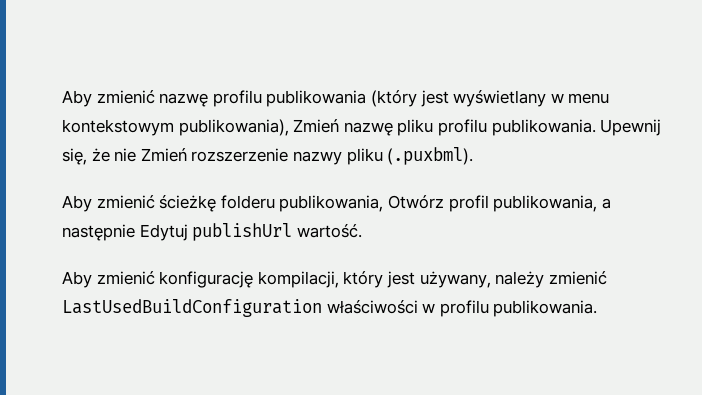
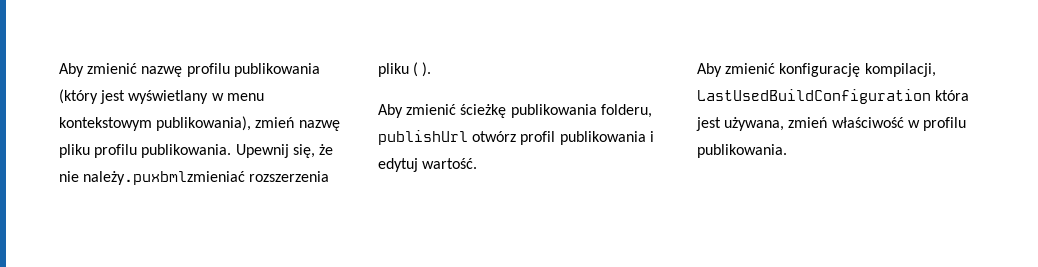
- Aby zmienić nazwę profilu publikowania (który jest wyświetlany w menu kontekstowym publikowania), Zmień nazwę pliku profilu publikowania.
+ Aby zmienić nazwę profilu publikowania (który jest wyświetlany w menu kontekstowym publikowania), zmień nazwę pliku profilu publikowania.
- Upewnij się, że nie Zmień rozszerzenie nazwy pliku (.puxbml).
- Aby zmienić ścieżkę folderu publikowania, Otwórz profil publikowania, a następnie Edytuj publishUrl wartość.
+ Upewnij się, że nie należy.puxbmlzmieniać rozszerzenia pliku ( ).
+ Aby zmienić ścieżkę publikowania folderu, publishUrl otwórz profil publikowania i edytuj wartość.
- Aby zmienić konfigurację kompilacji, który jest używany, należy zmienić LastUsedBuildConfiguration właściwości w profilu publikowania.
+ Aby zmienić konfigurację kompilacji, LastUsedBuildConfiguration która jest używana, zmień właściwość w profilu publikowania.

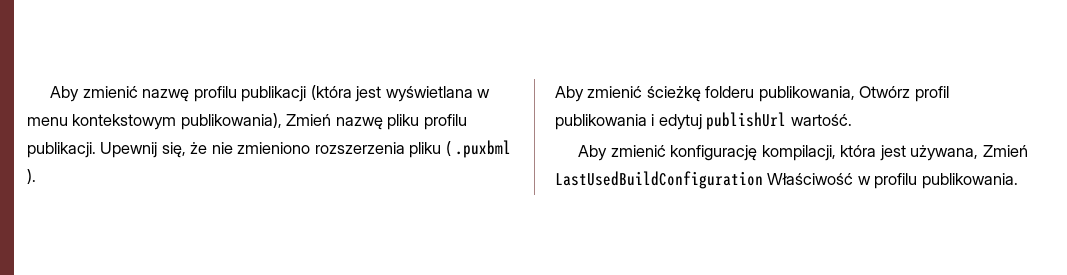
- Aby zmienić nazwę profilu publikowania (który jest wyświetlany w menu kontekstowym publikowania), zmień nazwę pliku profilu publikowania.
+ Aby zmienić nazwę profilu publikacji (która jest wyświetlana w menu kontekstowym publikowania), Zmień nazwę pliku profilu publikacji.
- Upewnij się, że nie należy.puxbmlzmieniać rozszerzenia pliku ( ).
+ Upewnij się, że nie zmieniono rozszerzenia pliku ( .puxbml ).
- Aby zmienić ścieżkę publikowania folderu, publishUrl otwórz profil publikowania i edytuj wartość.
+ Aby zmienić ścieżkę folderu publikowania, Otwórz profil publikowania i edytuj publishUrl wartość.
- Aby zmienić konfigurację kompilacji, LastUsedBuildConfiguration która jest używana, zmień właściwość w profilu publikowania.
+ Aby zmienić konfigurację kompilacji, która jest używana, Zmień LastUsedBuildConfiguration Właściwość w profilu publikowania.

